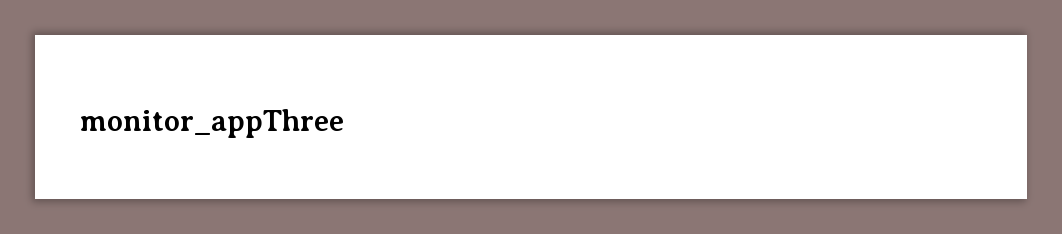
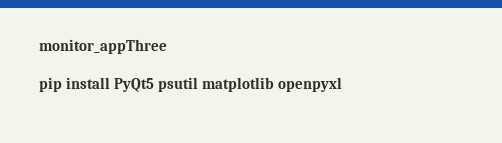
+ pip install PyQt5 psutil matplotlib openpyxl

